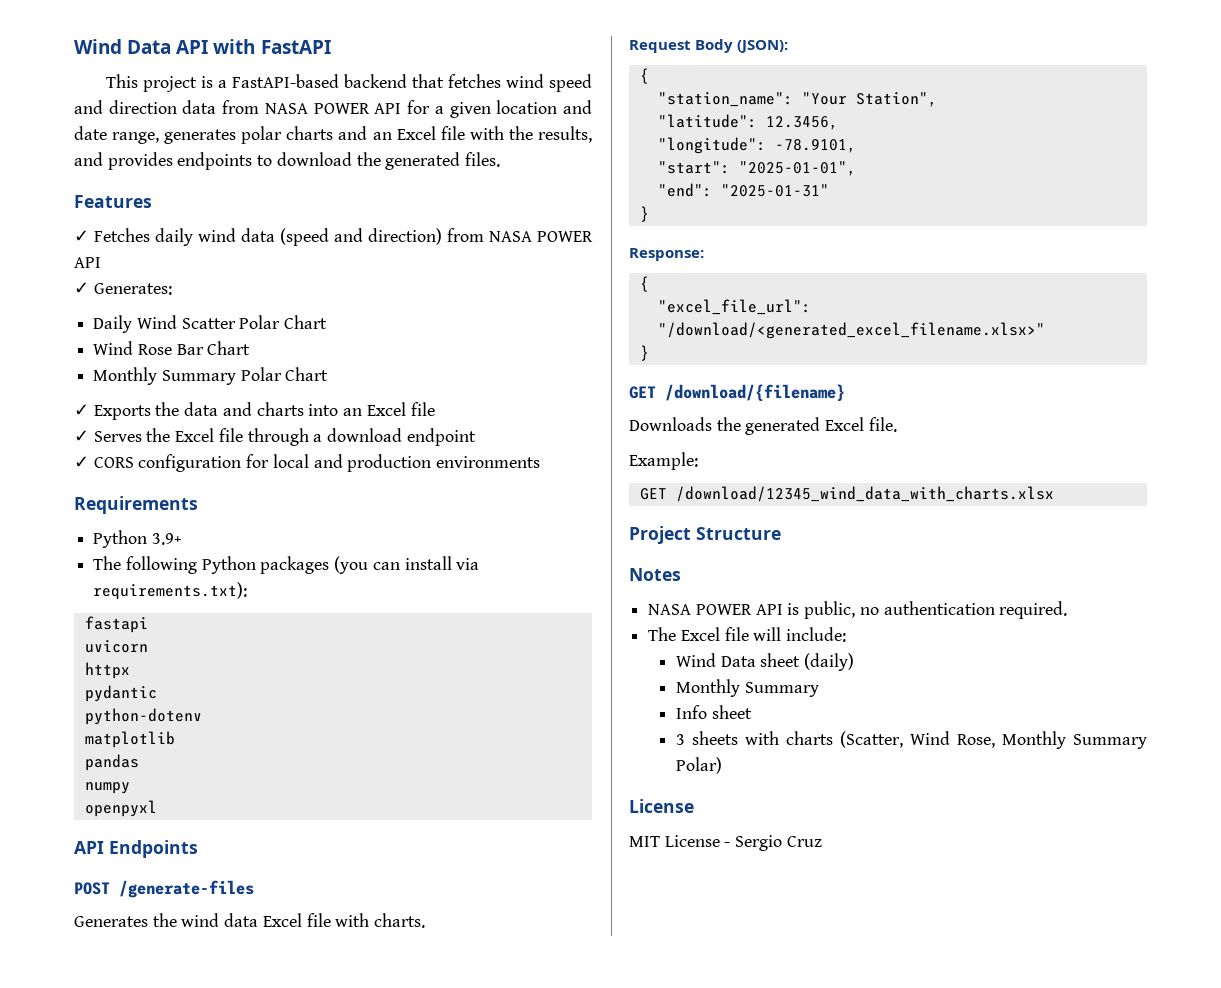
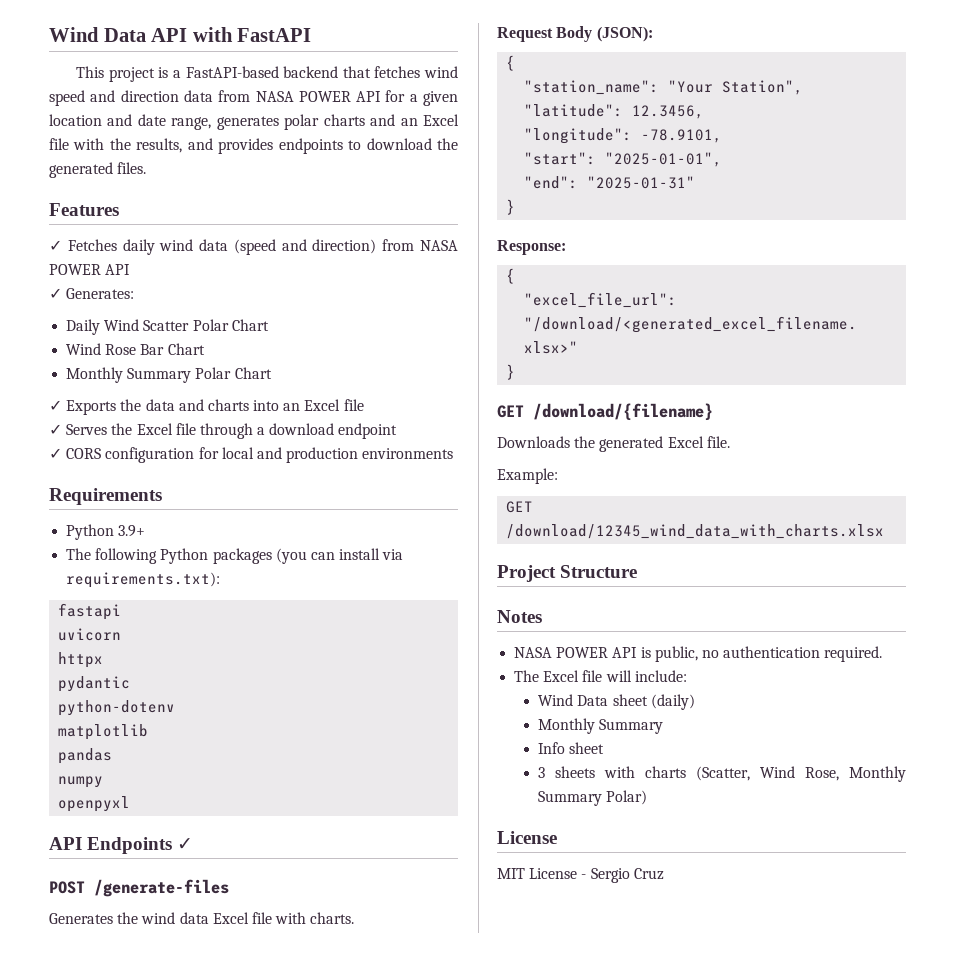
- API Endpoints
+ API Endpoints ✓

